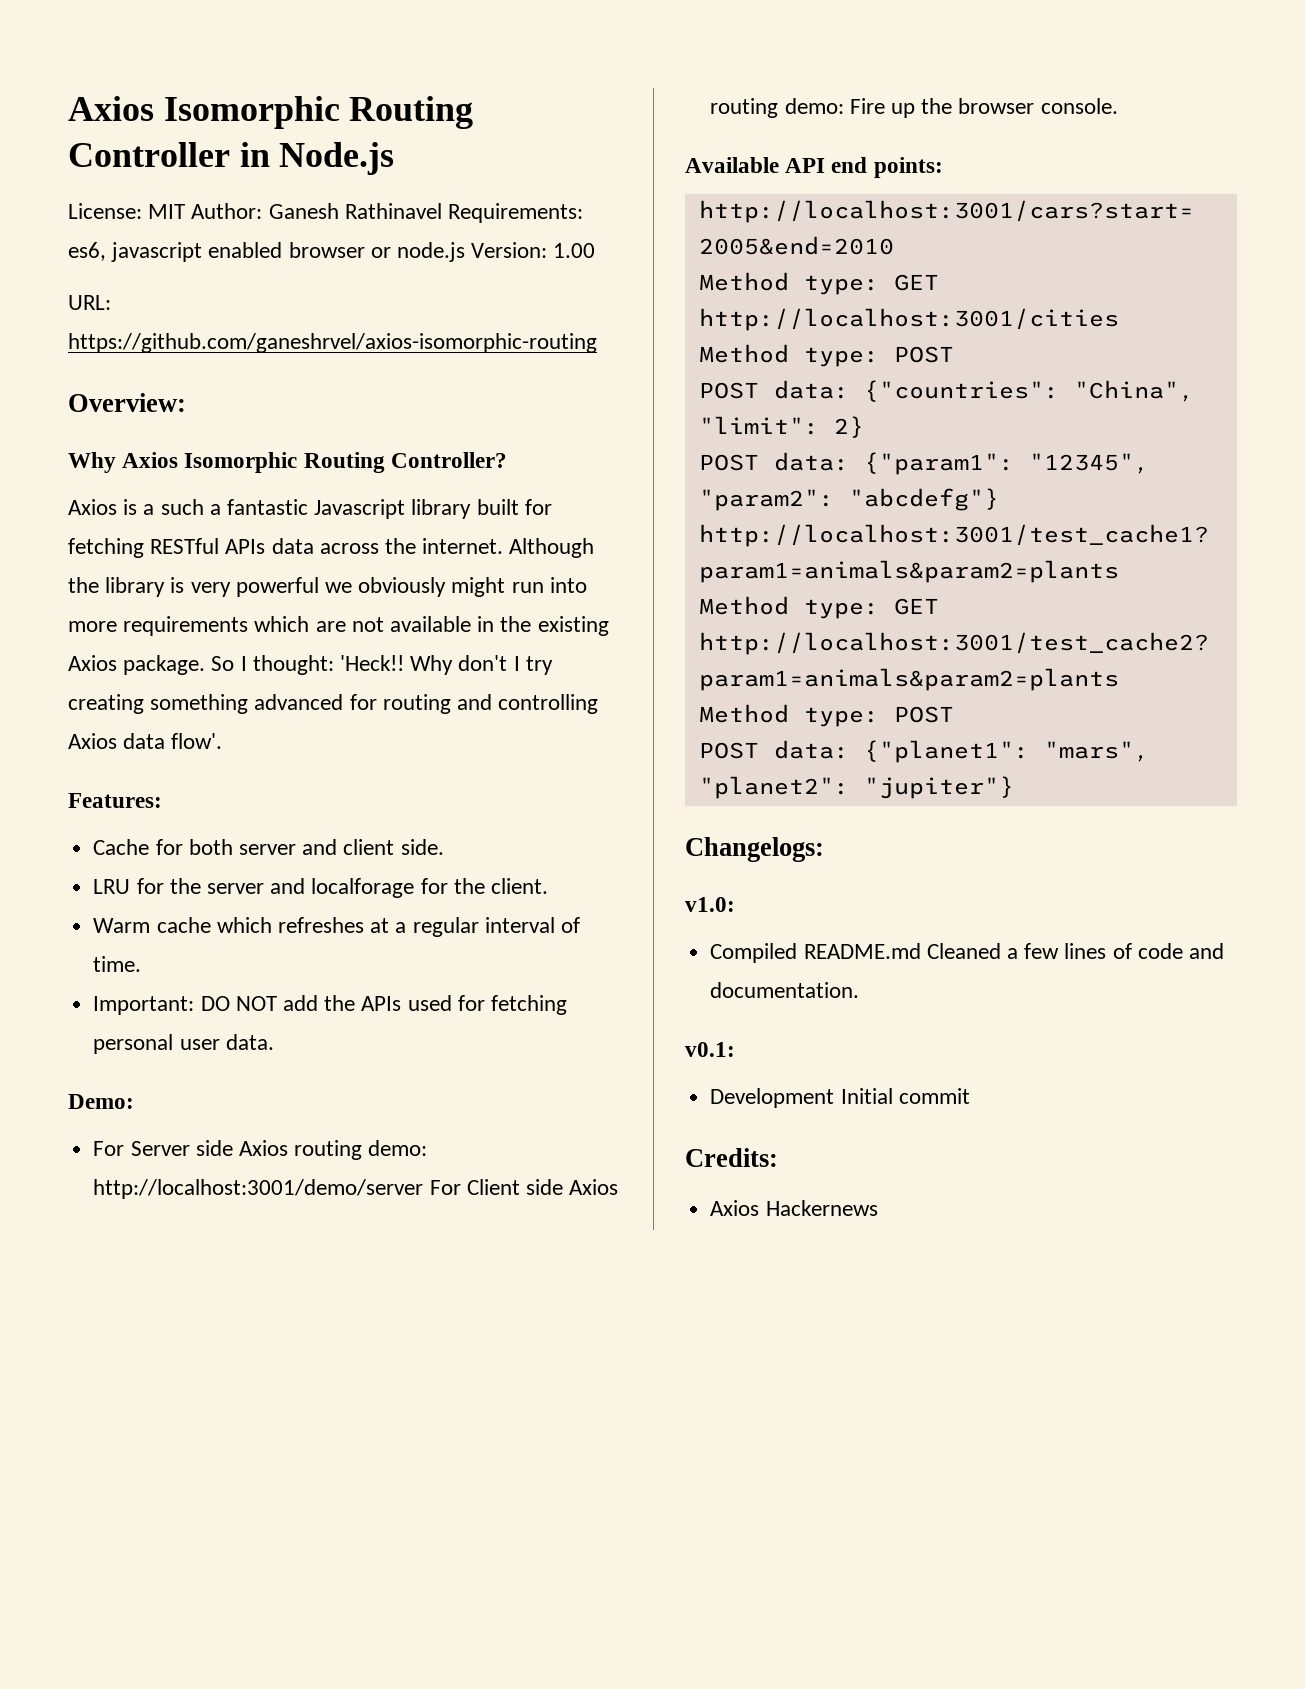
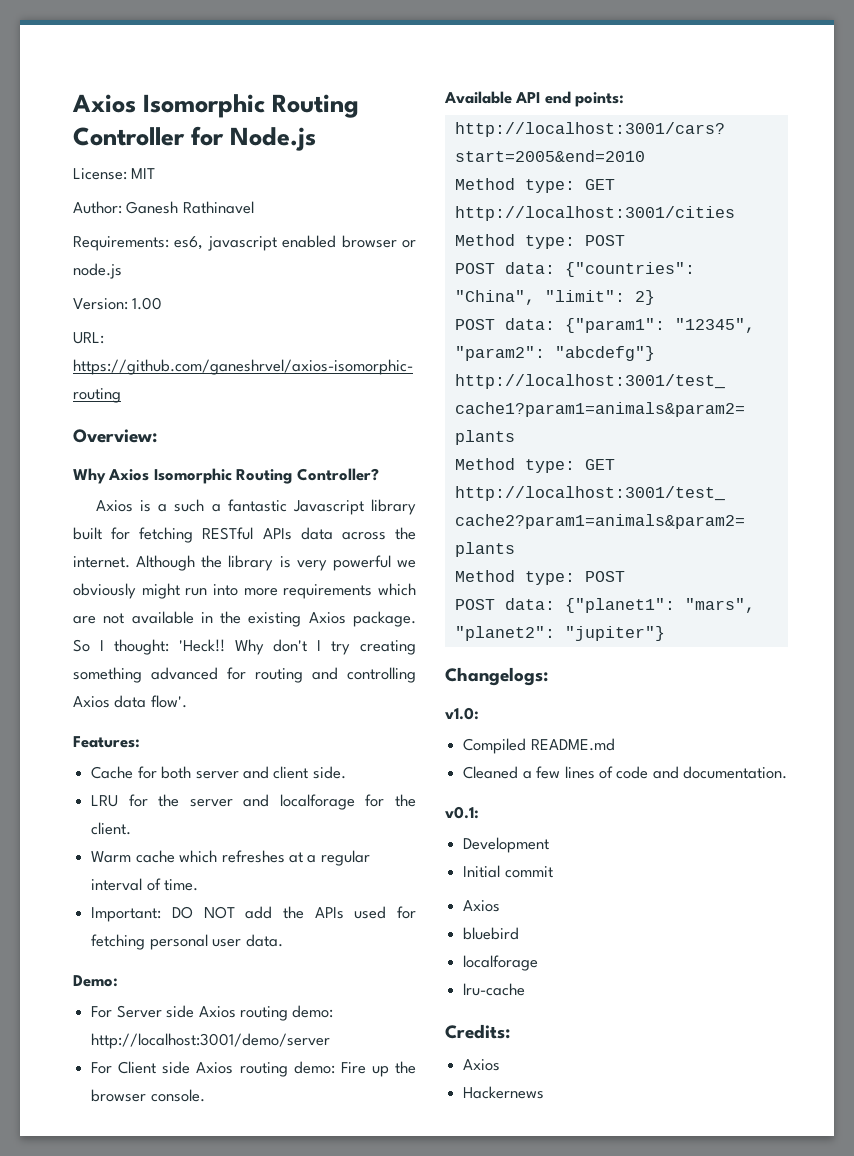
- Axios Isomorphic Routing Controller in Node.js
+ Axios Isomorphic Routing Controller for Node.js
- License: MIT Author: Ganesh Rathinavel Requirements: es6, javascript enabled browser or node.js Version: 1.00
+ License: MIT
+ Author: Ganesh Rathinavel
+ Requirements: es6, javascript enabled browser or node.js
+ Version: 1.00
- For Server side Axios routing demo: http://localhost:3001/demo/server For Client side Axios routing demo: Fire up the browser console.
+ For Server side Axios routing demo: http://localhost:3001/demo/server
+ For Client side Axios routing demo: Fire up the browser console.
- Compiled README.md Cleaned a few lines of code and documentation.
+ Compiled README.md
+ Cleaned a few lines of code and documentation.
- Development Initial commit
+ Development
+ Initial commit
+ Axios
+ bluebird
+ localforage
+ lru-cache
  Credits:
- Axios Hackernews
+ Axios
+ Hackernews

